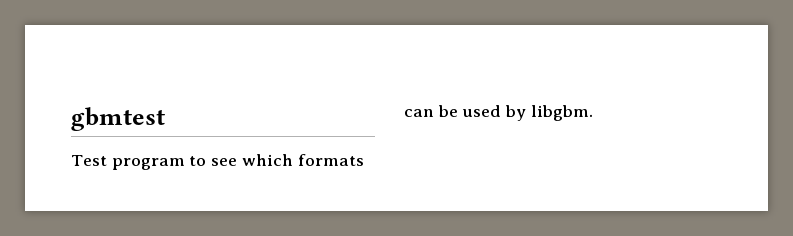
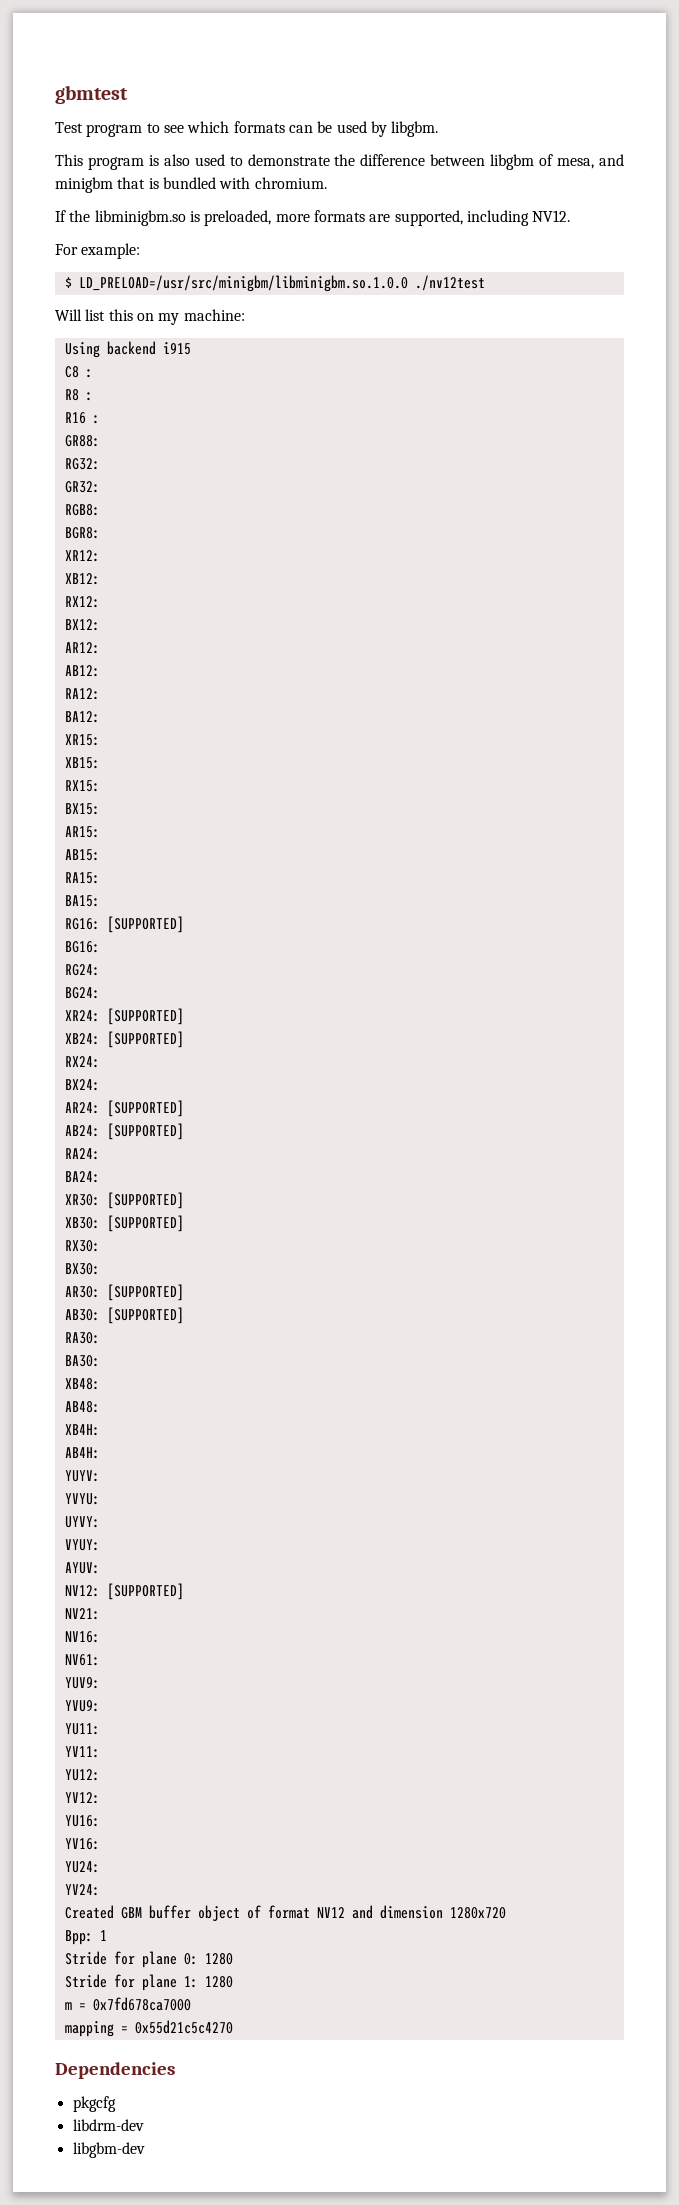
+ This program is also used to demonstrate the difference between libgbm of mesa, and minigbm that is bundled with chromium.
+ If the libminigbm.so is preloaded, more formats are supported, including NV12.
+ For example:
+ $ LD_PRELOAD=/usr/src/minigbm/libminigbm.so.1.0.0 ./nv12test
+ Will list this on my machine:
+ Using backend i915
+ C8 :
+ R8 :
+ R16 :
+ GR88:
+ RG32:
+ GR32:
+ RGB8:
+ BGR8:
+ XR12:
+ XB12:
+ RX12:
+ BX12:
+ AR12:
+ AB12:
+ RA12:
+ BA12:
+ XR15:
+ XB15:
+ RX15:
+ BX15:
+ AR15:
+ AB15:
+ RA15:
+ BA15:
+ RG16: [SUPPORTED]
+ BG16:
+ RG24:
+ BG24:
+ XR24: [SUPPORTED]
+ XB24: [SUPPORTED]
+ RX24:
+ BX24:
+ AR24: [SUPPORTED]
+ AB24: [SUPPORTED]
+ RA24:
+ BA24:
+ XR30: [SUPPORTED]
+ XB30: [SUPPORTED]
+ RX30:
+ BX30:
+ AR30: [SUPPORTED]
+ AB30: [SUPPORTED]
+ RA30:
+ BA30:
+ XB48:
+ AB48:
+ XB4H:
+ AB4H:
+ YUYV:
+ YVYU:
+ UYVY:
+ VYUY:
+ AYUV:
+ NV12: [SUPPORTED]
+ NV21:
+ NV16:
+ NV61:
+ YUV9:
+ YVU9:
+ YU11:
+ YV11:
+ YU12:
+ YV12:
+ YU16:
+ YV16:
+ YU24:
+ YV24:
+ Created GBM buffer object of format NV12 and dimension 1280x720
+ Bpp: 1
+ Stride for plane 0: 1280
+ Stride for plane 1: 1280
+ m = 0x7fd678ca7000
+ mapping = 0x55d21c5c4270
+ Dependencies
+ pkgcfg
+ libdrm-dev
+ libgbm-dev

